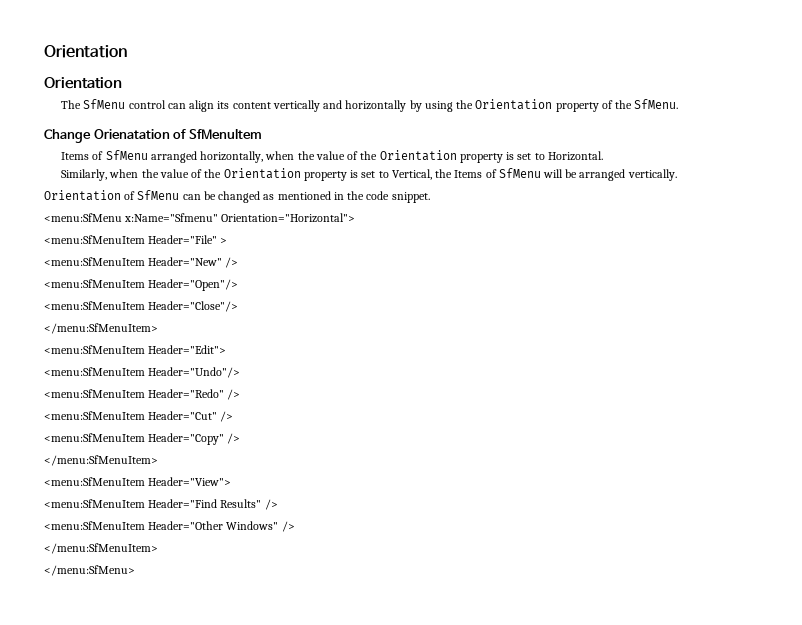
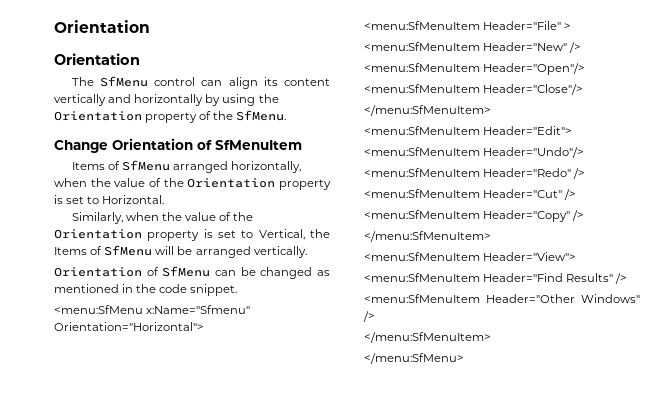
- Change Orienatation of SfMenuItem
+ Change Orientation of SfMenuItem

